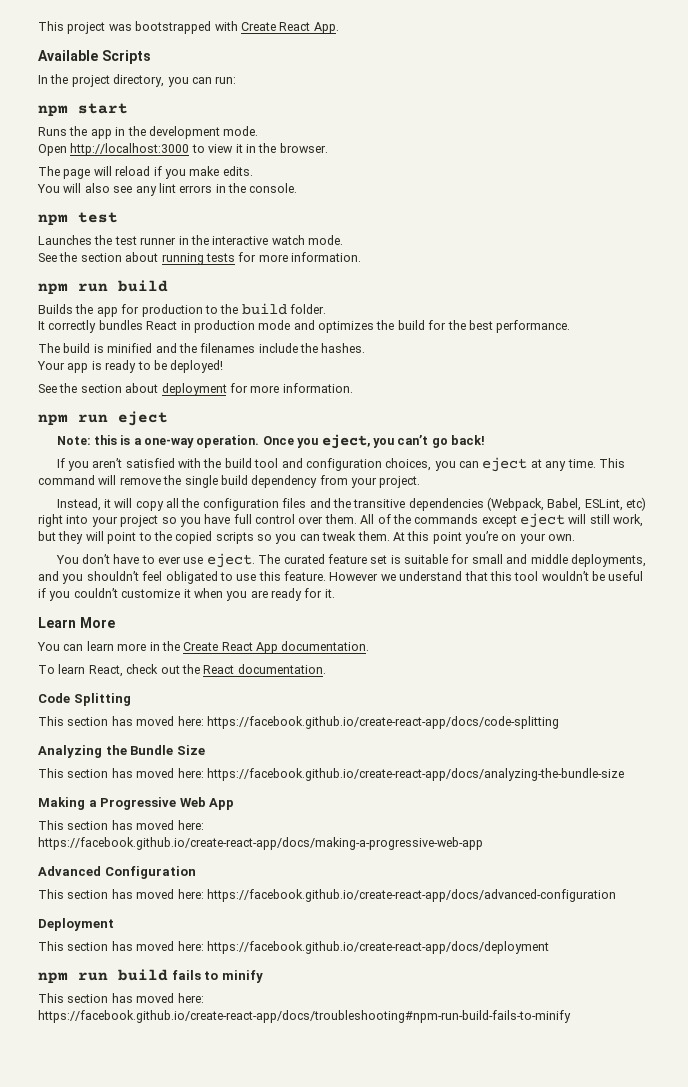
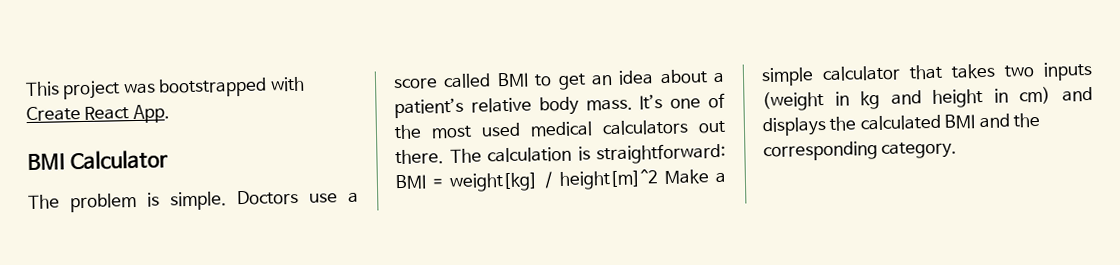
- Available Scripts
- In the project directory, you can run:
- npm start
- Runs the app in the development mode.
- Open http://localhost:3000 to view it in the browser.
- The page will reload if you make edits.
- You will also see any lint errors in the console.
- npm test
- Launches the test runner in the interactive watch mode.
- See the section about running tests for more information.
- npm run build
- Builds the app for production to the build folder.
- It correctly bundles React in production mode and optimizes the build for the best performance.
- The build is minified and the filenames include the hashes.
- Your app is ready to be deployed!
- See the section about deployment for more information.
- npm run eject
- Note: this is a one-way operation. Once you eject, you can’t go back!
- If you aren’t satisfied with the build tool and configuration choices, you can eject at any time. This command will remove the single build dependency from your project.
- Instead, it will copy all the configuration files and the transitive dependencies (Webpack, Babel, ESLint, etc) right into your project so you have full control over them. All of the commands except eject will still work, but they will point to the copied scripts so you can tweak them. At this point you’re on your own.
- You don’t have to ever use eject. The curated feature set is suitable for small and middle deployments, and you shouldn’t feel obligated to use this feature. However we understand that this tool wouldn’t be useful if you couldn’t customize it when you are ready for it.
- Learn More
- You can learn more in the Create React App documentation.
- To learn React, check out the React documentation.
- Code Splitting
- This section has moved here: https://facebook.github.io/create-react-app/docs/code-splitting
- Analyzing the Bundle Size
- This section has moved here: https://facebook.github.io/create-react-app/docs/analyzing-the-bundle-size
- Making a Progressive Web App
- This section has moved here: https://facebook.github.io/create-react-app/docs/making-a-progressive-web-app
- Advanced Configuration
- This section has moved here: https://facebook.github.io/create-react-app/docs/advanced-configuration
- Deployment
- This section has moved here: https://facebook.github.io/create-react-app/docs/deployment
- npm run build fails to minify
- This section has moved here: https://facebook.github.io/create-react-app/docs/troubleshooting#npm-run-build-fails-to-minify
+ BMI Calculator
+ The problem is simple. Doctors use a score called BMI to get an idea about a patient’s relative body mass. It’s one of the most used medical calculators out there. The calculation is straightforward: BMI = weight[kg] / height[m]^2 Make a simple calculator that takes two inputs (weight in kg and height in cm) and displays the calculated BMI and the corresponding category.

